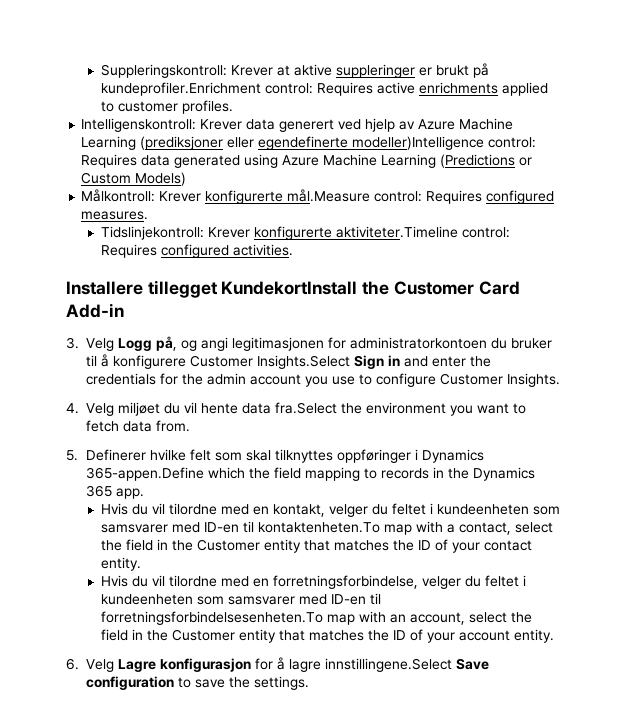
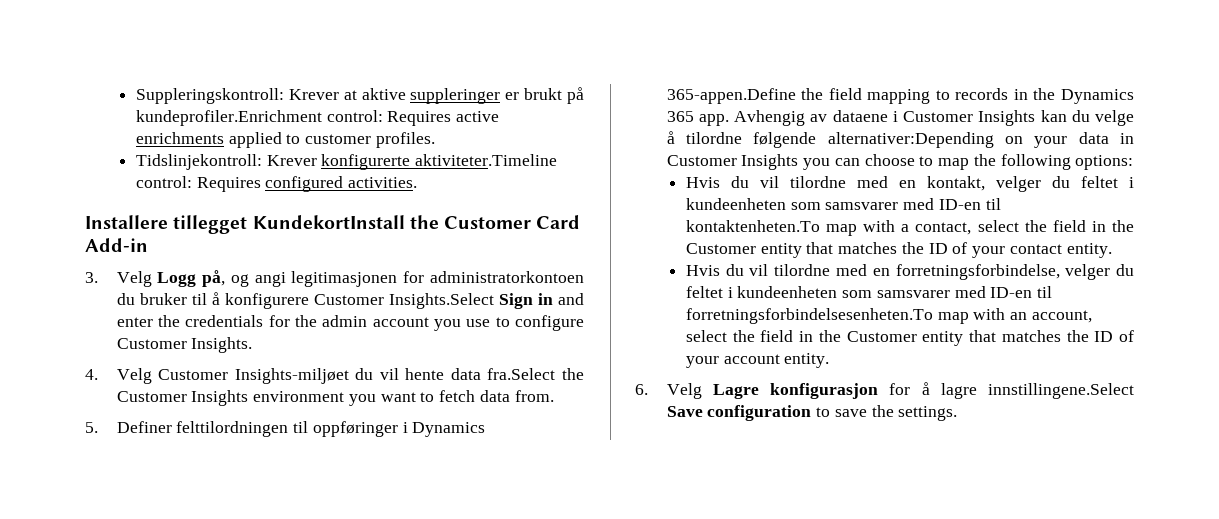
- Intelligenskontroll: Krever data generert ved hjelp av Azure Machine Learning (prediksjoner eller egendefinerte modeller)Intelligence control: Requires data generated using Azure Machine Learning (Predictions or Custom Models)
- Målkontroll: Krever konfigurerte mål.Measure control: Requires configured measures.
- 4. Velg miljøet du vil hente data fra.Select the environment you want to fetch data from.
+ 4. Velg Customer Insights-miljøet du vil hente data fra.Select the Customer Insights environment you want to fetch data from.
- 5. Definerer hvilke felt som skal tilknyttes oppføringer i Dynamics 365-appen.Define which the field mapping to records in the Dynamics 365 app.
+ 5. Definer felttilordningen til oppføringer i Dynamics 365-appen.Define the field mapping to records in the Dynamics 365 app. Avhengig av dataene i Customer Insights kan du velge å tilordne følgende alternativer:Depending on your data in Customer Insights you can choose to map the following options:

